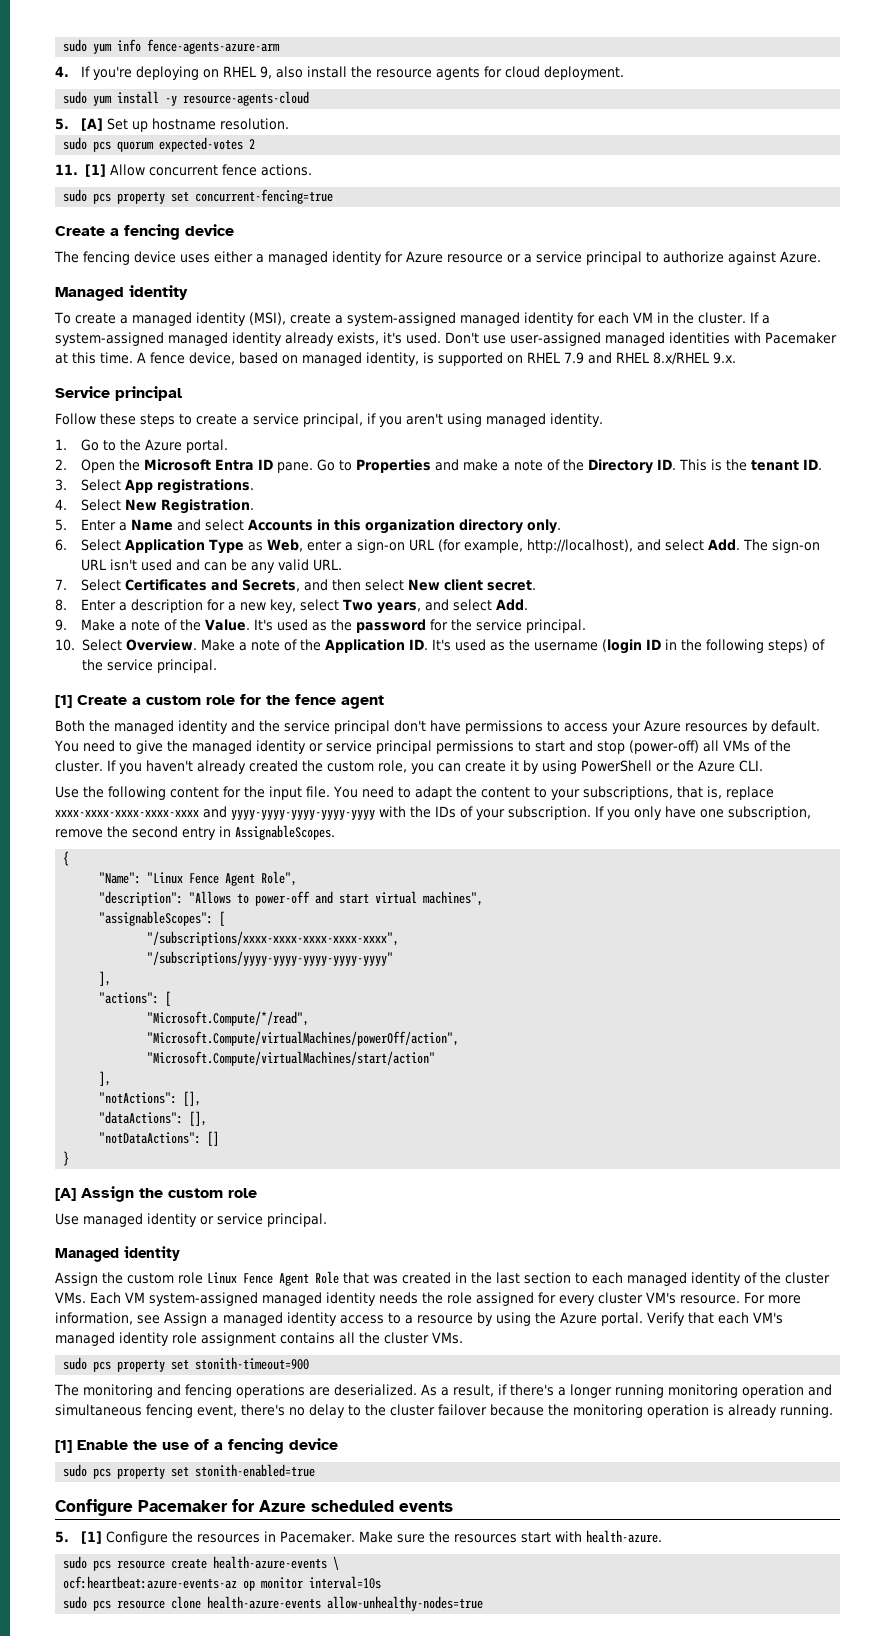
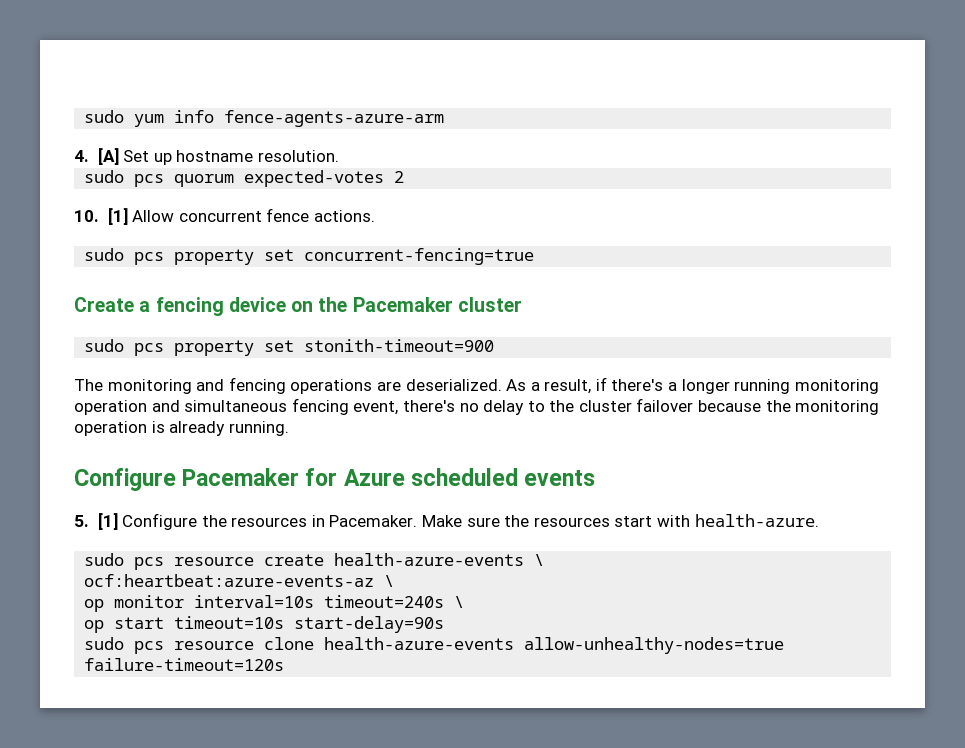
- 4. If you're deploying on RHEL 9, also install the resource agents for cloud deployment.
- sudo yum install -y resource-agents-cloud
- 5. [A] Set up hostname resolution.
+ 4. [A] Set up hostname resolution.
- 11. [1] Allow concurrent fence actions.
+ 10. [1] Allow concurrent fence actions.
- Create a fencing device
- The fencing device uses either a managed identity for Azure resource or a service principal to authorize against Azure.
- Managed identity
- To create a managed identity (MSI), create a system-assigned managed identity for each VM in the cluster. If a system-assigned managed identity already exists, it's used. Don't use user-assigned managed identities with Pacemaker at this time. A fence device, based on managed identity, is supported on RHEL 7.9 and RHEL 8.x/RHEL 9.x.
- Service principal
- Follow these steps to create a service principal, if you aren't using managed identity.
- 1. Go to the Azure portal.
- 2. Open the Microsoft Entra ID pane. Go to Properties and make a note of the Directory ID. This is the tenant ID.
- 3. Select App registrations.
- 4. Select New Registration.
- 5. Enter a Name and select Accounts in this organization directory only.
- 6. Select Application Type as Web, enter a sign-on URL (for example, http://localhost), and select Add. The sign-on URL isn't used and can be any valid URL.
- 7. Select Certificates and Secrets, and then select New client secret.
- 8. Enter a description for a new key, select Two years, and select Add.
- 9. Make a note of the Value. It's used as the password for the service principal.
- 10. Select Overview. Make a note of the Application ID. It's used as the username (login ID in the following steps) of the service principal.
- [1] Create a custom role for the fence agent
- Both the managed identity and the service principal don't have permissions to access your Azure resources by default. You need to give the managed identity or service principal permissions to start and stop (power-off) all VMs of the cluster. If you haven't already created the custom role, you can create it by using PowerShell or the Azure CLI.
- Use the following content for the input file. You need to adapt the content to your subscriptions, that is, replace xxxx-xxxx-xxxx-xxxx-xxxx and yyyy-yyyy-yyyy-yyyy-yyyy with the IDs of your subscription. If you only have one subscription, remove the second entry in AssignableScopes.
- {
- "Name": "Linux Fence Agent Role",
- "description": "Allows to power-off and start virtual machines",
- "assignableScopes": [
- "/subscriptions/xxxx-xxxx-xxxx-xxxx-xxxx",
- "/subscriptions/yyyy-yyyy-yyyy-yyyy-yyyy"
- ],
- "actions": [
- "Microsoft.Compute/*/read",
- "Microsoft.Compute/virtualMachines/powerOff/action",
- "Microsoft.Compute/virtualMachines/start/action"
- ],
- "notActions": [],
- "dataActions": [],
- "notDataActions": []
- }
- [A] Assign the custom role
- Use managed identity or service principal.
- Managed identity
- Assign the custom role Linux Fence Agent Role that was created in the last section to each managed identity of the cluster VMs. Each VM system-assigned managed identity needs the role assigned for every cluster VM's resource. For more information, see Assign a managed identity access to a resource by using the Azure portal. Verify that each VM's managed identity role assignment contains all the cluster VMs.
+ Create a fencing device on the Pacemaker cluster
- [1] Enable the use of a fencing device
- sudo pcs property set stonith-enabled=true
- ocf:heartbeat:azure-events-az op monitor interval=10s
+ ocf:heartbeat:azure-events-az \
+ op monitor interval=10s timeout=240s \
+ op start timeout=10s start-delay=90s
- sudo pcs resource clone health-azure-events allow-unhealthy-nodes=true
+ sudo pcs resource clone health-azure-events allow-unhealthy-nodes=true failure-timeout=120s

